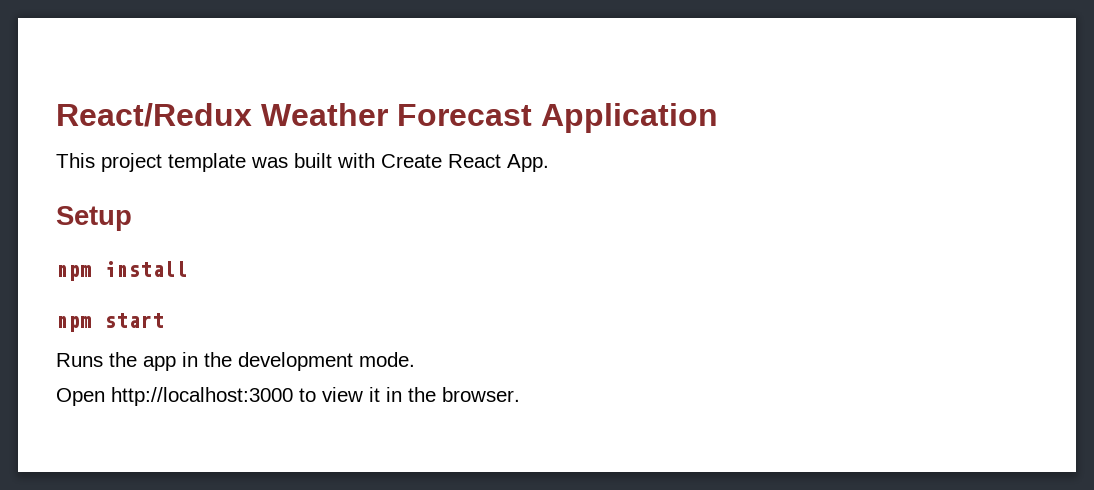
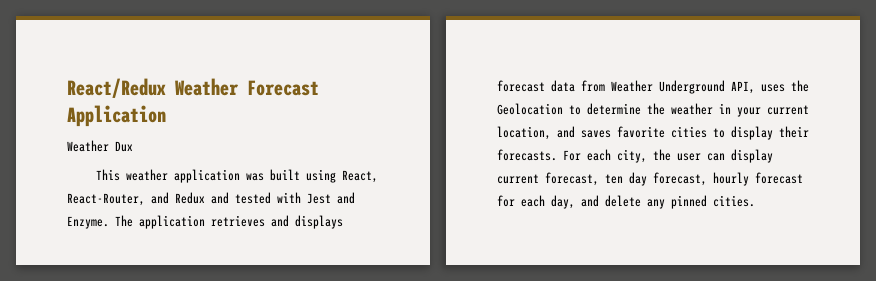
+ Weather Dux
- This project template was built with Create React App.
- Setup
- npm install
- npm start
- Runs the app in the development mode.
- Open http://localhost:3000 to view it in the browser.
+ This weather application was built using React, React-Router, and Redux and tested with Jest and Enzyme. The application retrieves and displays forecast data from Weather Underground API, uses the Geolocation to determine the weather in your current location, and saves favorite cities to display their forecasts. For each city, the user can display current forecast, ten day forecast, hourly forecast for each day, and delete any pinned cities.

